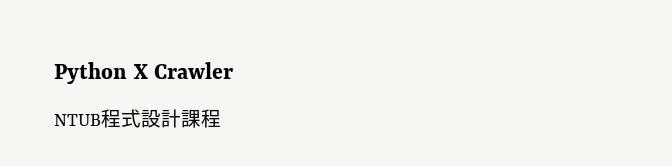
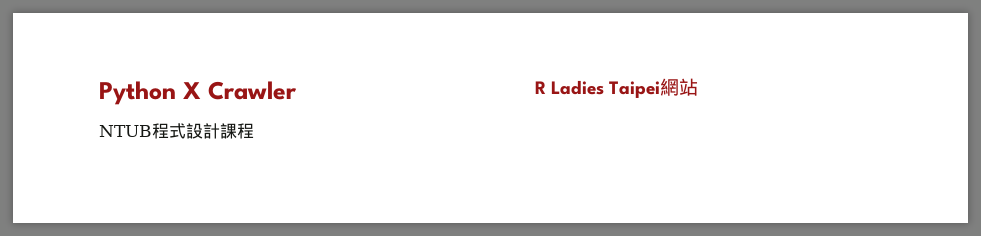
+ R Ladies Taipei網站

